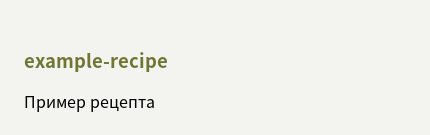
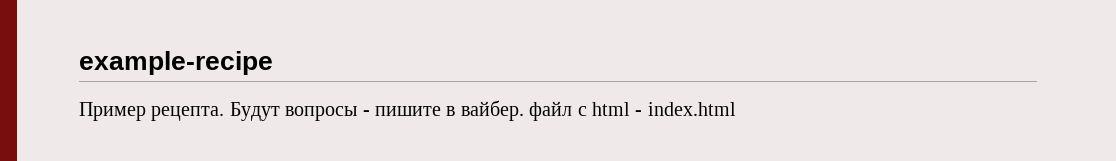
- Пример рецепта
+ Пример рецепта. Будут вопросы - пишите в вайбер. файл с html - index.html

